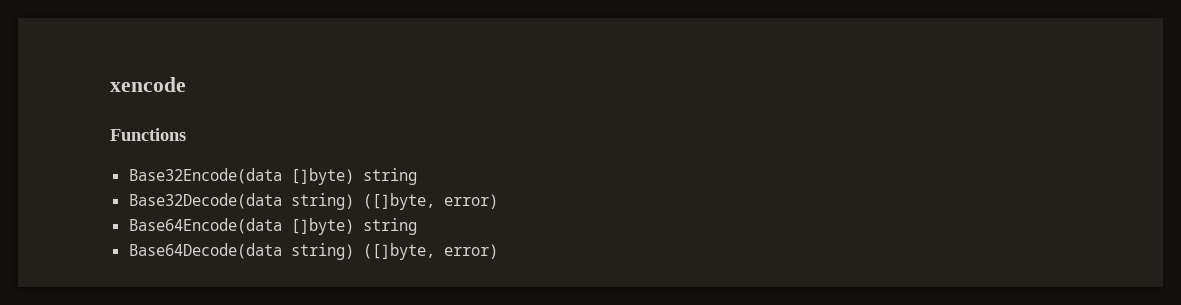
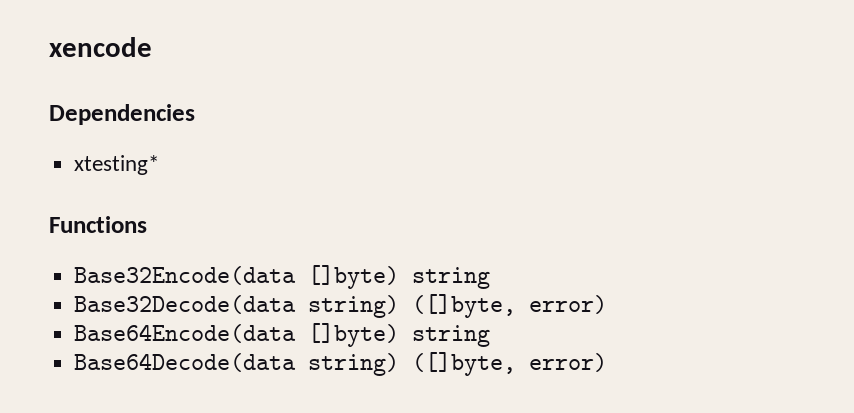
+ Dependencies
+ xtesting*

